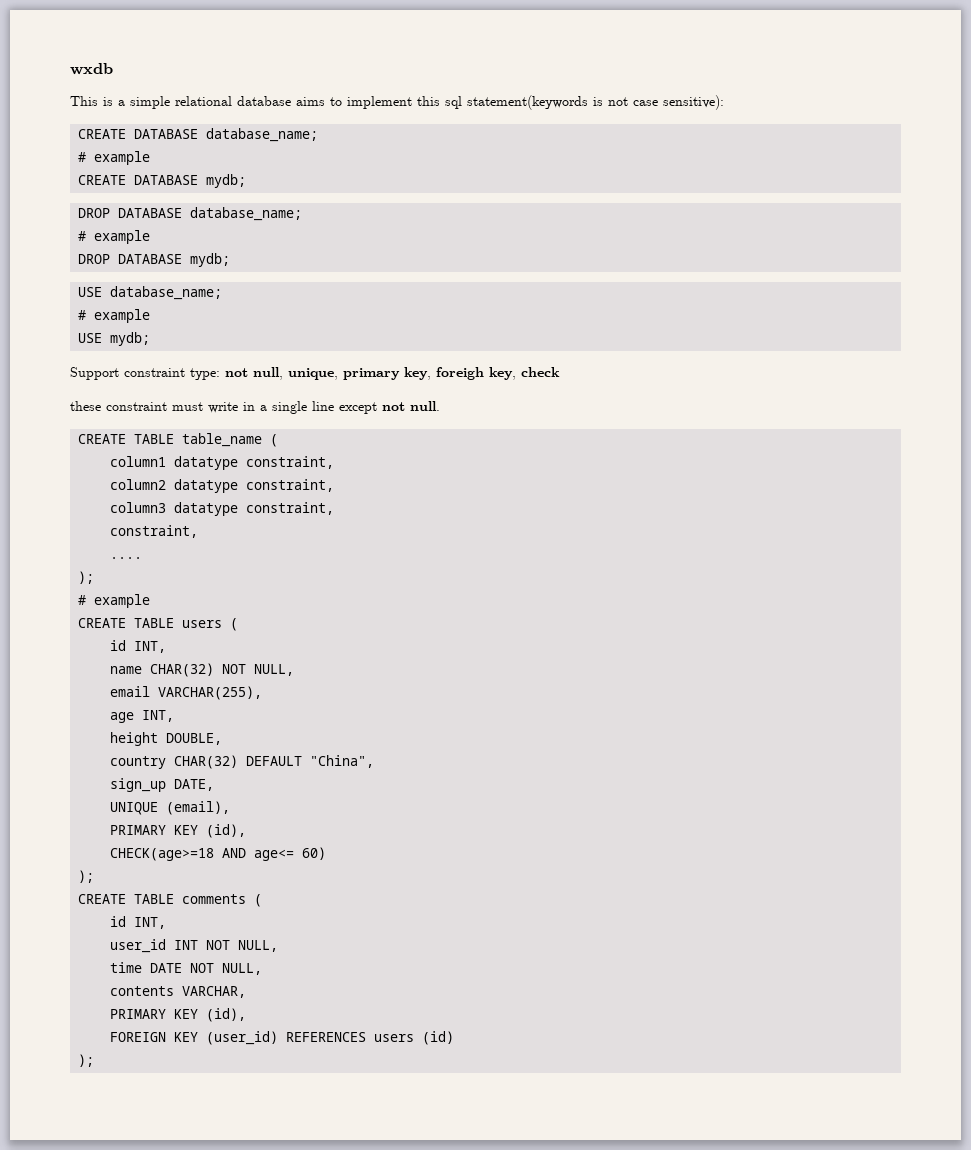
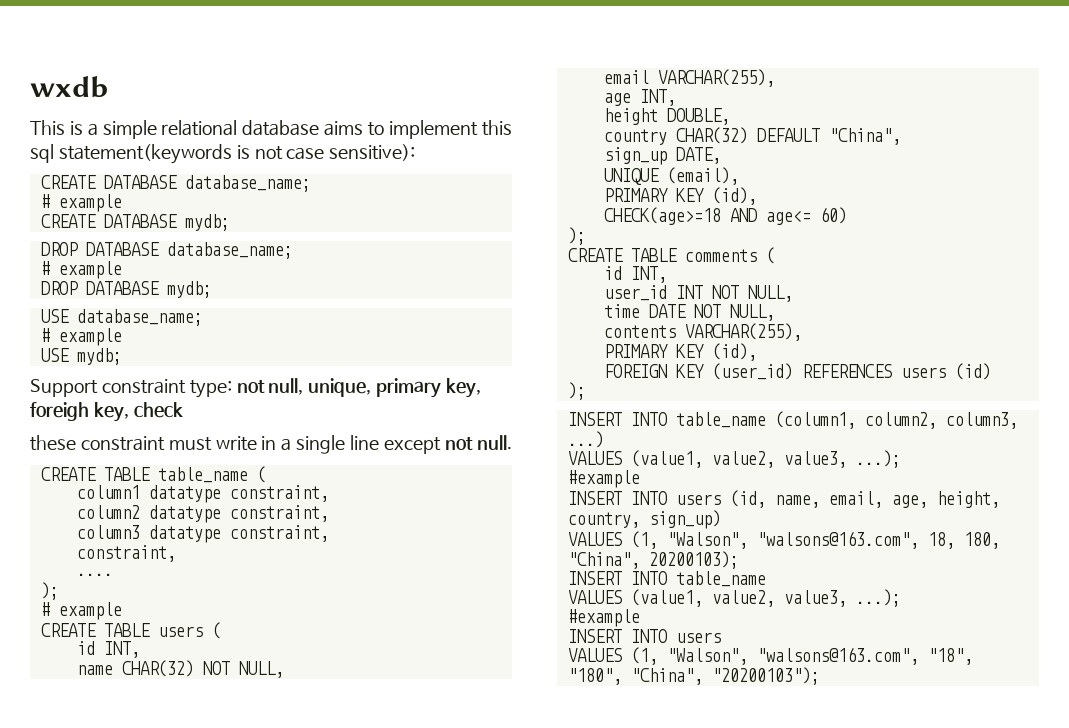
- contents VARCHAR,
+ contents VARCHAR(255),
+ INSERT INTO table_name (column1, column2, column3, ...)
+ VALUES (value1, value2, value3, ...);
+ #example
+ INSERT INTO users (id, name, email, age, height, country, sign_up)
+ VALUES (1, "Walson", "walsons@163.com", 18, 180, "China", 20200103);
+ INSERT INTO table_name
+ VALUES (value1, value2, value3, ...);
+ #example
+ INSERT INTO users
+ VALUES (1, "Walson", "walsons@163.com", "18", "180", "China", "20200103");

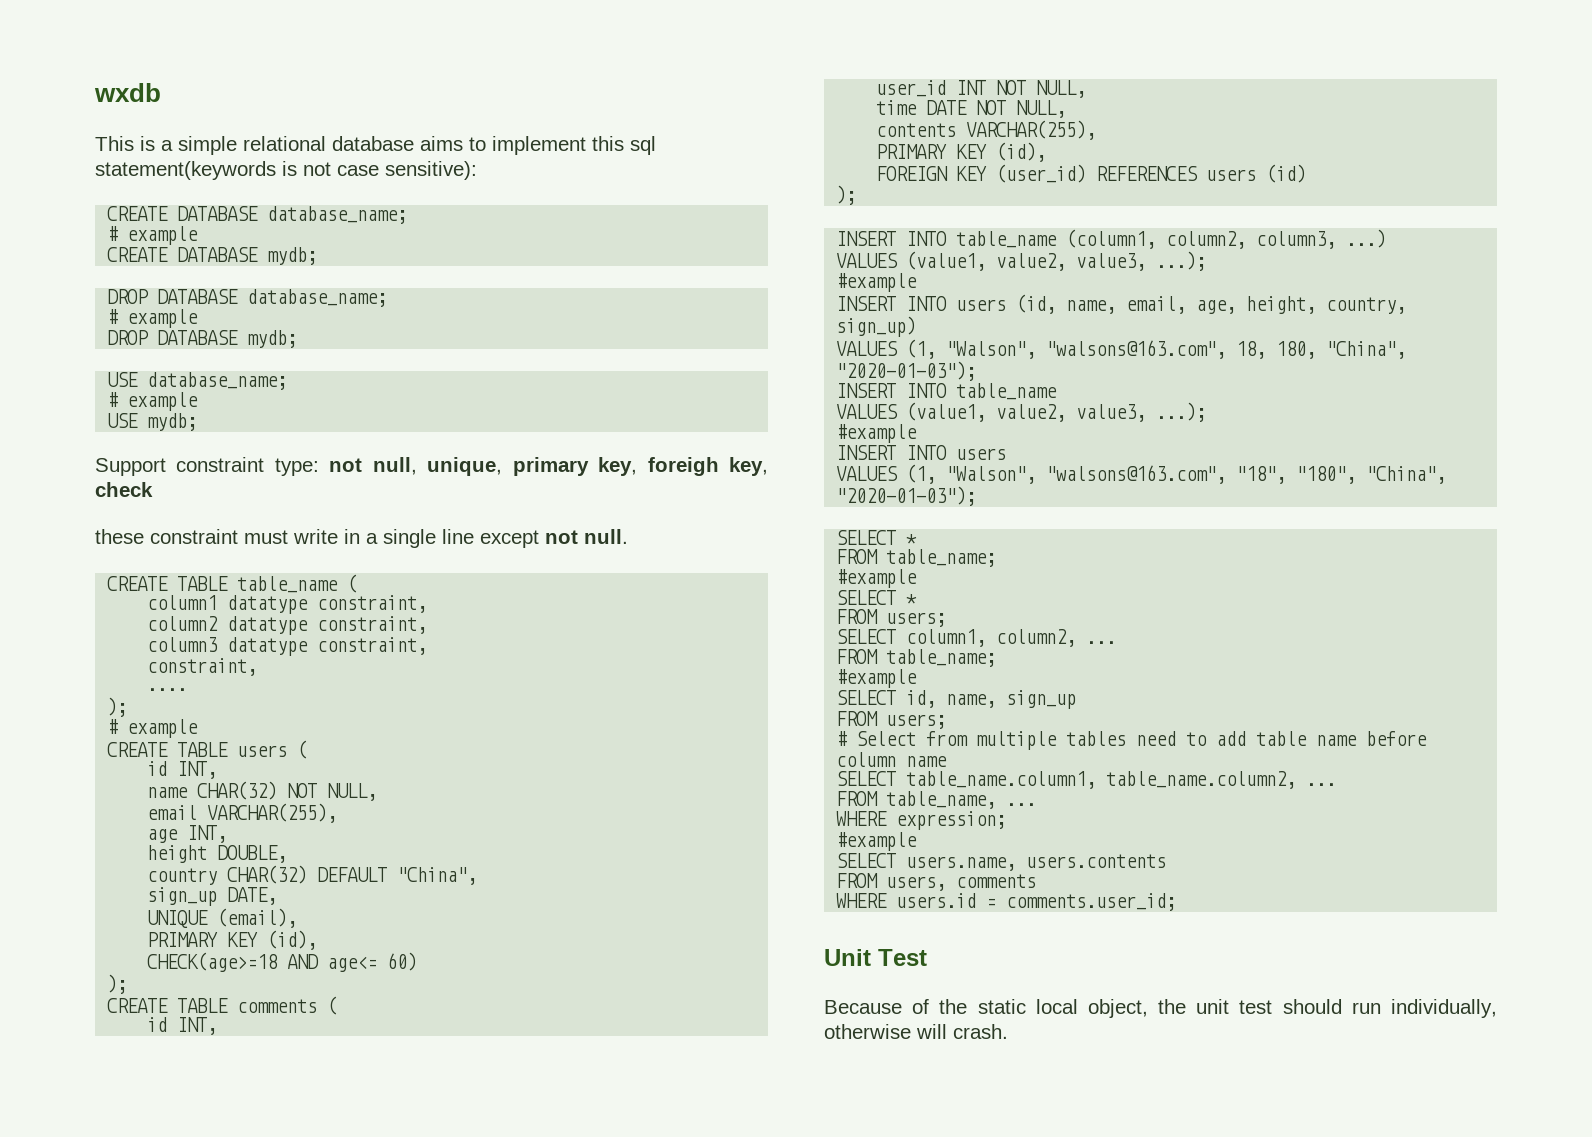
- VALUES (1, "Walson", "walsons@163.com", 18, 180, "China", 20200103);
+ VALUES (1, "Walson", "walsons@163.com", 18, 180, "China", "2020-01-03");
- VALUES (1, "Walson", "walsons@163.com", "18", "180", "China", "20200103");
+ VALUES (1, "Walson", "walsons@163.com", "18", "180", "China", "2020-01-03");
+ SELECT *
+ FROM table_name;
+ #example
+ SELECT *
+ FROM users;
+ SELECT column1, column2, ...
+ FROM table_name;
+ #example
+ SELECT id, name, sign_up
+ FROM users;
+ # Select from multiple tables need to add table name before column name
+ SELECT table_name.column1, table_name.column2, ...
+ FROM table_name, ...
+ WHERE expression;
+ #example
+ SELECT users.name, users.contents
+ FROM users, comments
+ WHERE users.id = comments.user_id;
+ Unit Test
+ Because of the static local object, the unit test should run individually, otherwise will crash.

